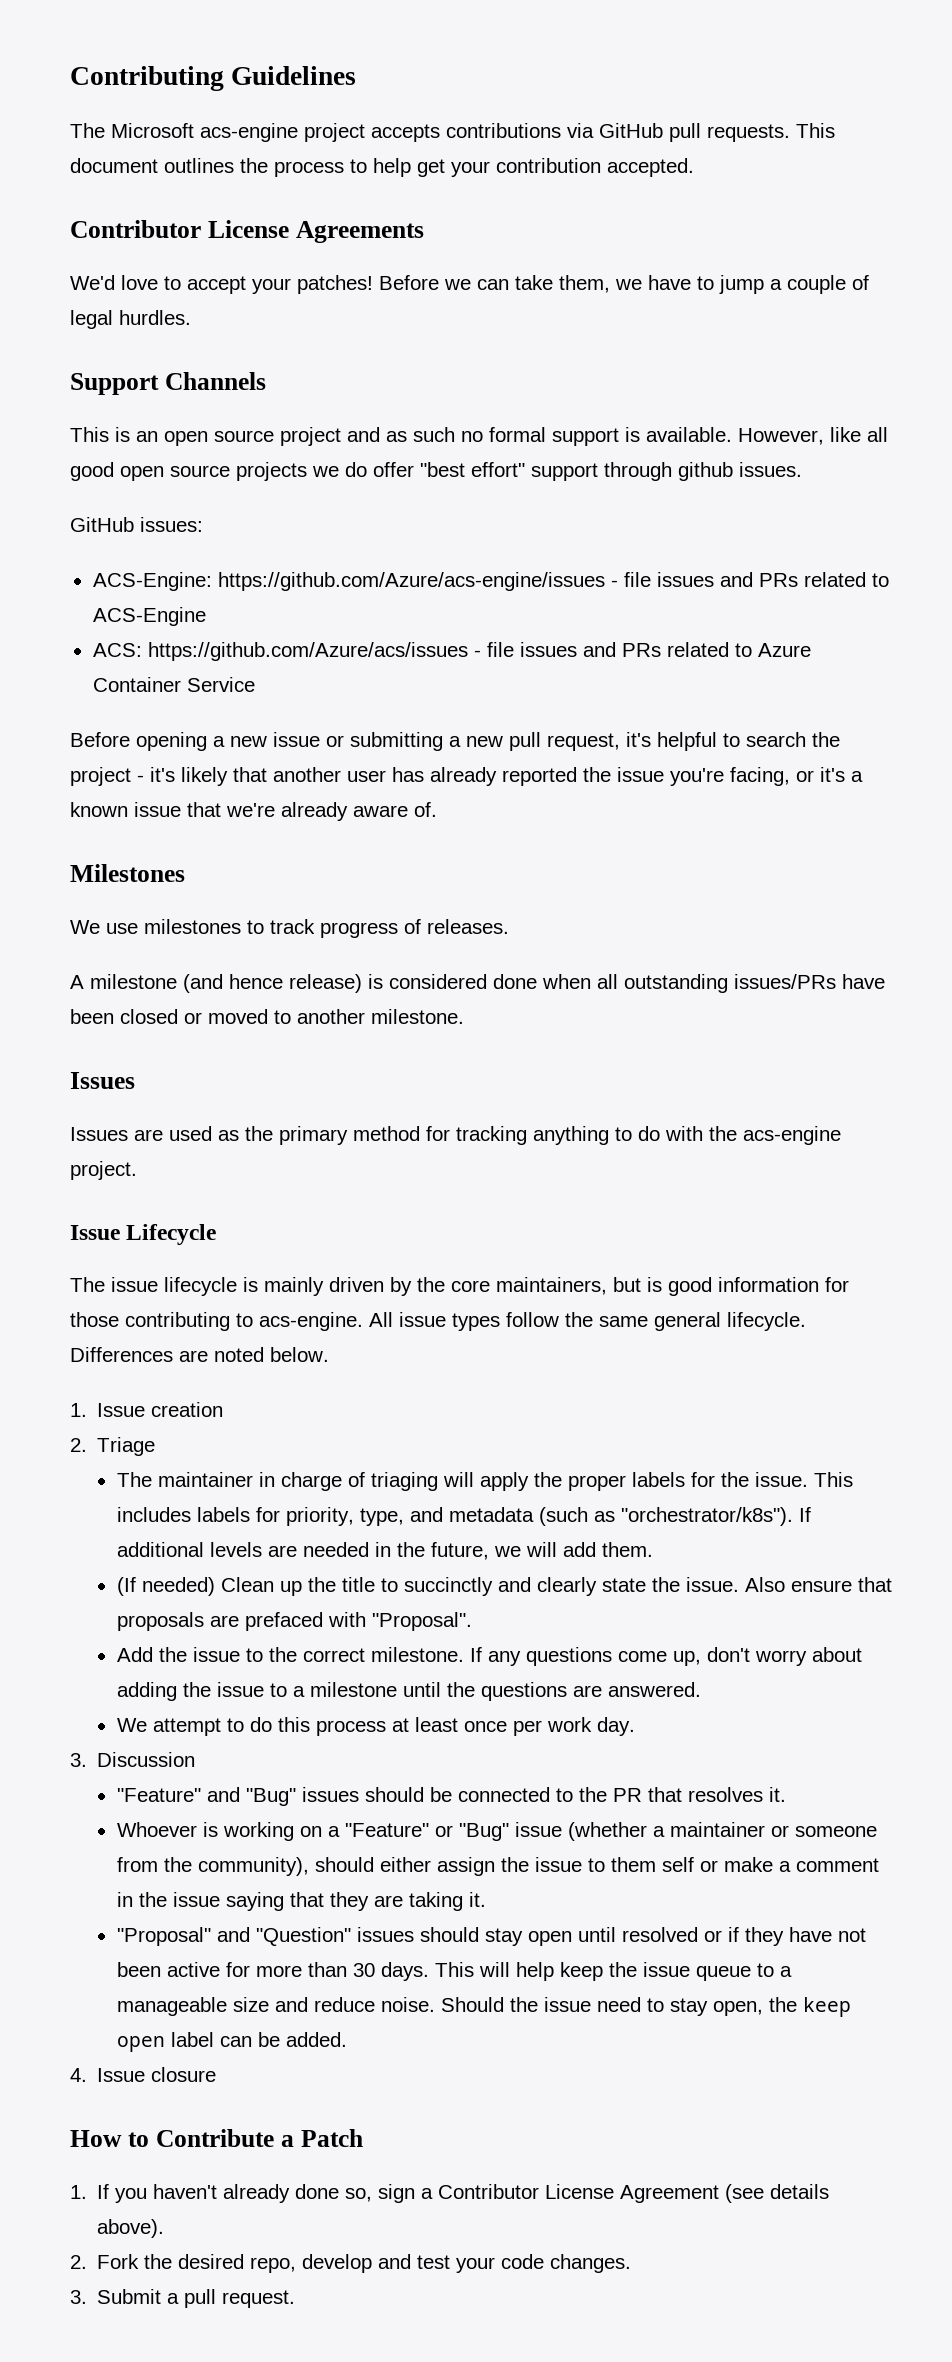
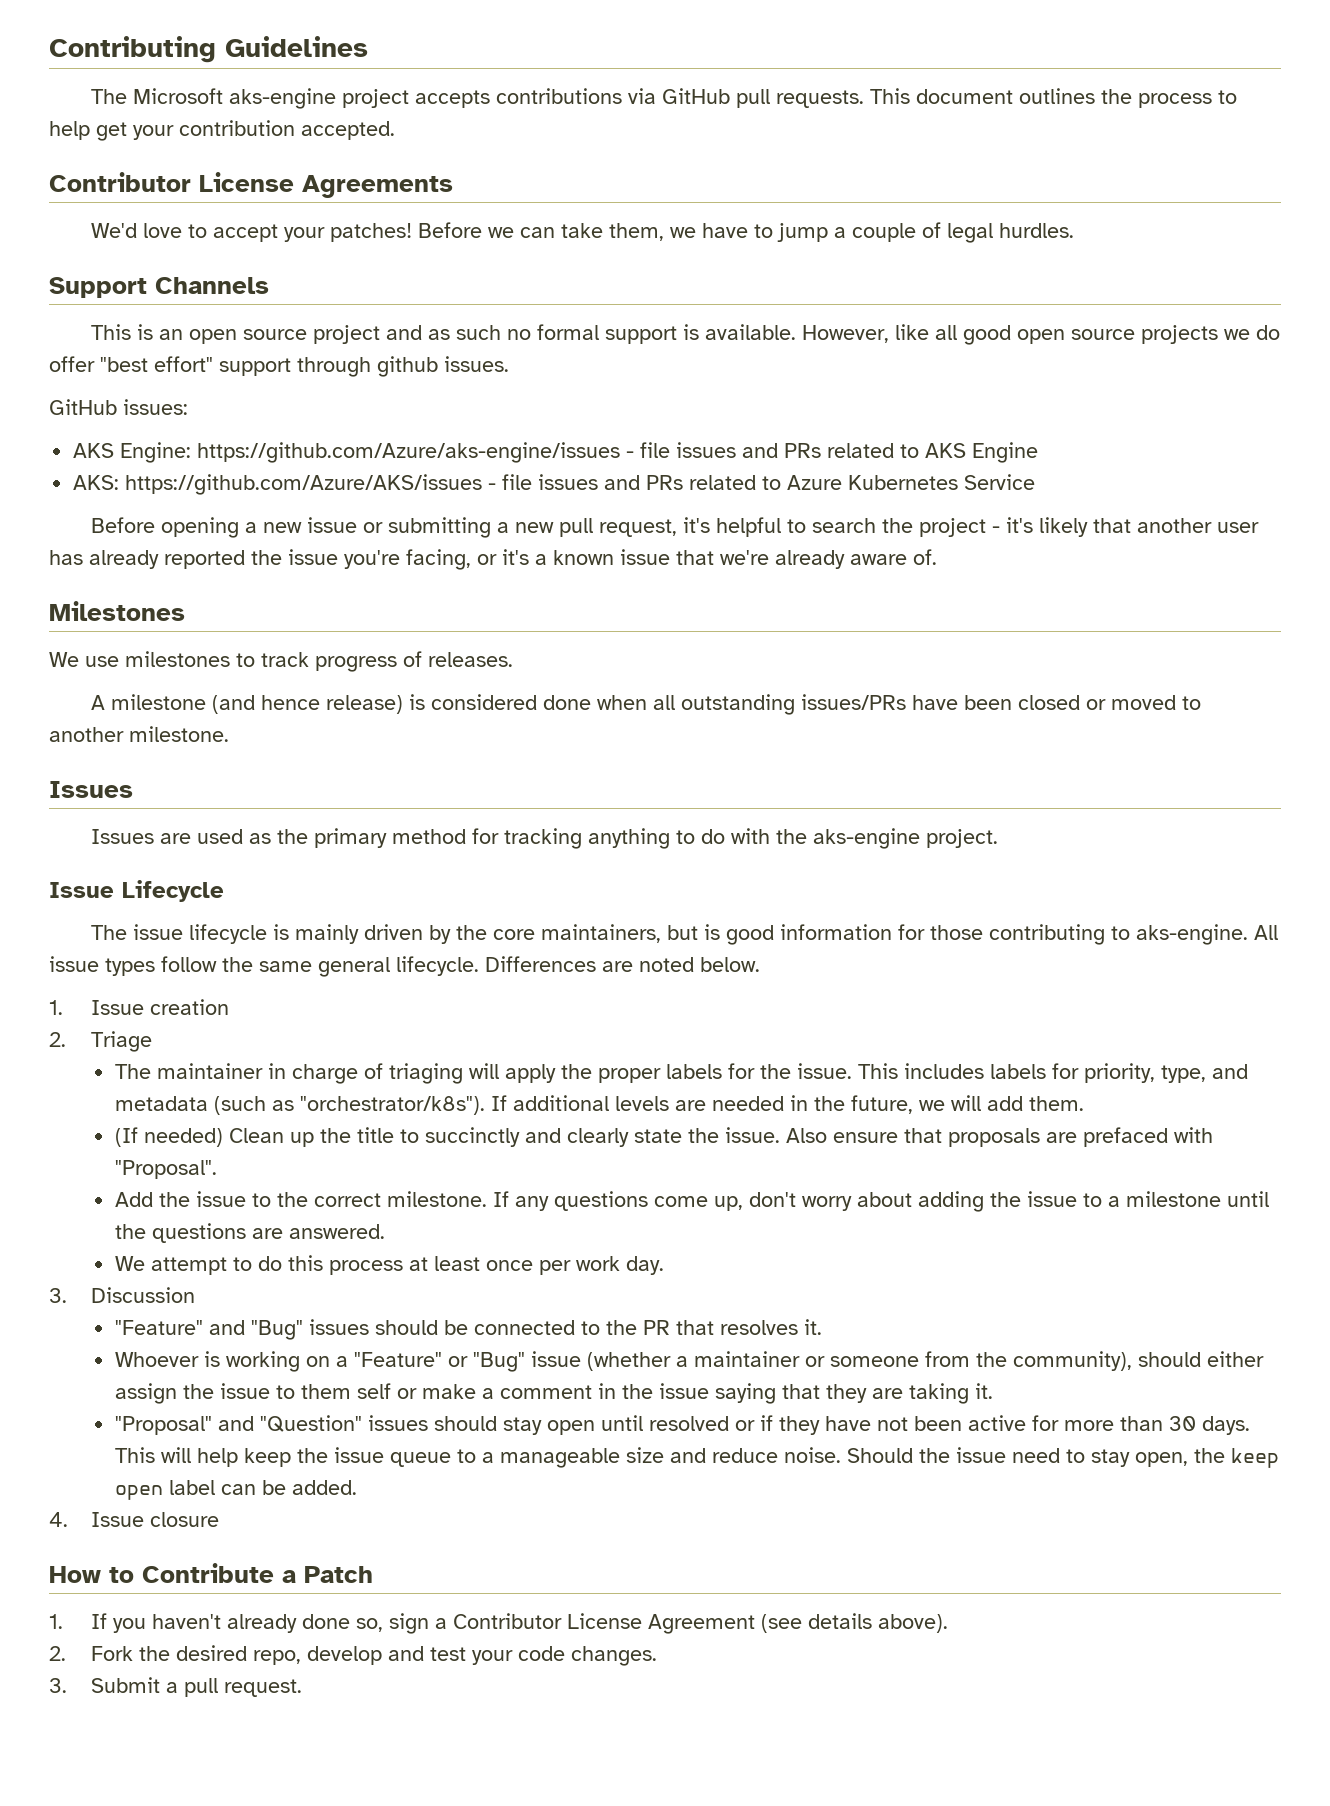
- The Microsoft acs-engine project accepts contributions via GitHub pull requests.
+ The Microsoft aks-engine project accepts contributions via GitHub pull requests.
- ACS-Engine: https://github.com/Azure/acs-engine/issues - file issues and PRs related to ACS-Engine
- ACS: https://github.com/Azure/acs/issues - file issues and PRs related to Azure Container Service
+ AKS Engine: https://github.com/Azure/aks-engine/issues - file issues and PRs related to AKS Engine
+ AKS: https://github.com/Azure/AKS/issues - file issues and PRs related to Azure Kubernetes Service
- Issues are used as the primary method for tracking anything to do with the acs-engine project.
+ Issues are used as the primary method for tracking anything to do with the aks-engine project.
- The issue lifecycle is mainly driven by the core maintainers, but is good information for those contributing to acs-engine.
+ The issue lifecycle is mainly driven by the core maintainers, but is good information for those contributing to aks-engine.

